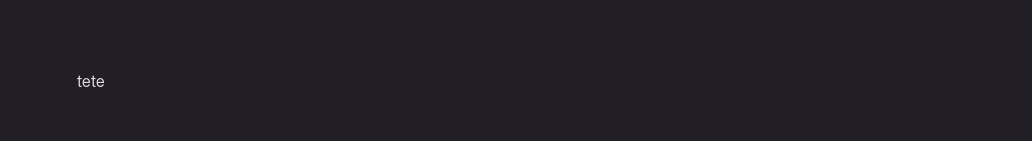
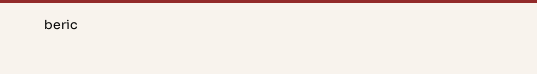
- tete
+ beric

